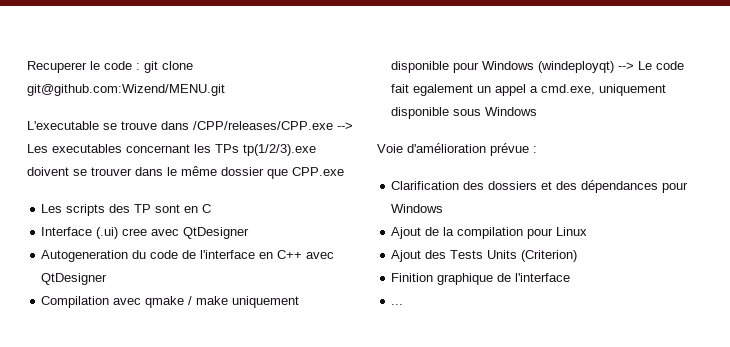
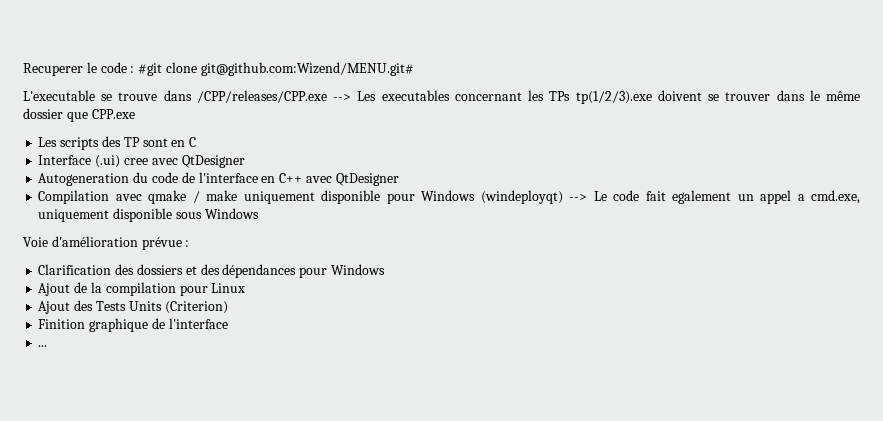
- Recuperer le code : git clone git@github.com:Wizend/MENU.git
+ Recuperer le code : #git clone git@github.com:Wizend/MENU.git#

